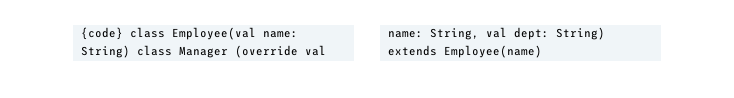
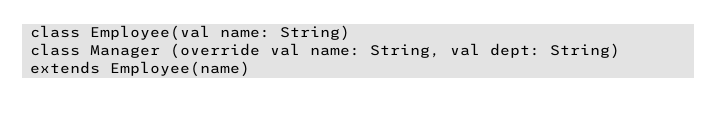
- {code} class Employee(val name: String) class Manager (override val name: String, val dept: String) extends Employee(name)
+ class Employee(val name: String)
+ class Manager (override val name: String, val dept: String) extends Employee(name)

